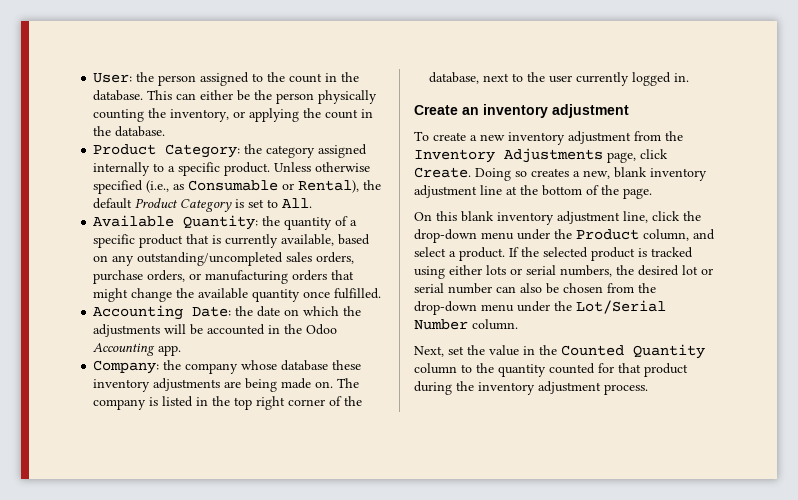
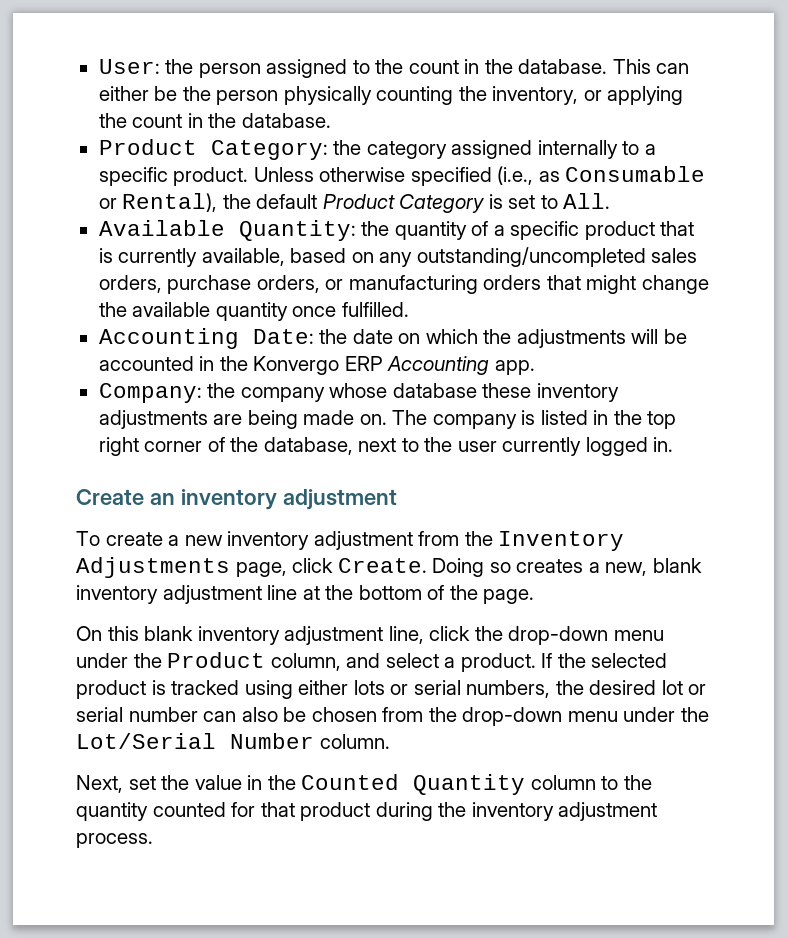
- Accounting Date: the date on which the adjustments will be accounted in the Odoo Accounting app.
+ Accounting Date: the date on which the adjustments will be accounted in the Konvergo ERP Accounting app.

